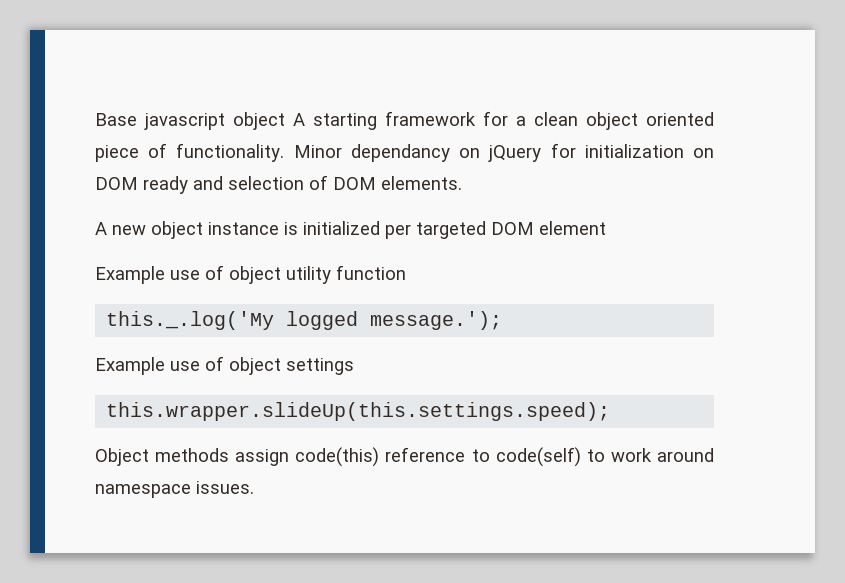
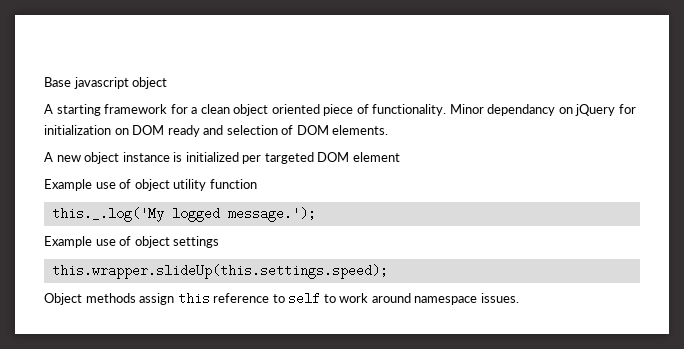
- Base javascript object A starting framework for a clean object oriented piece of functionality.
+ Base javascript object
+ A starting framework for a clean object oriented piece of functionality.
- Object methods assign code(this) reference to code(self) to work around namespace issues.
+ Object methods assign this reference to self to work around namespace issues.

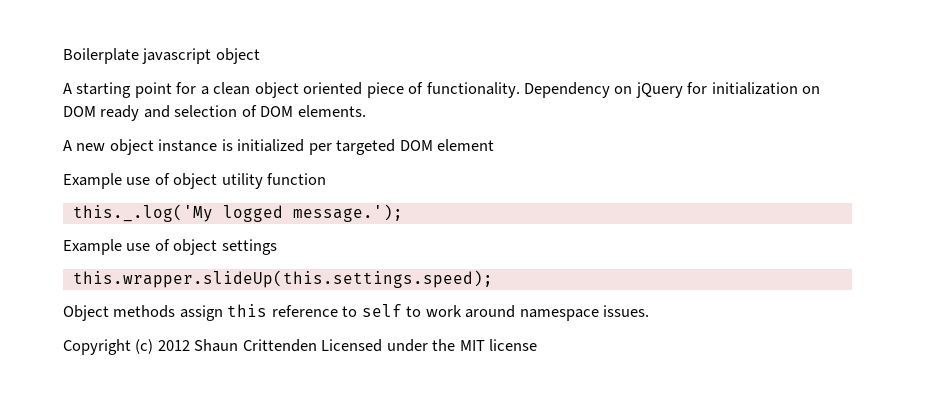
- Base javascript object
+ Boilerplate javascript object
- A starting framework for a clean object oriented piece of functionality.
+ A starting point for a clean object oriented piece of functionality.
- Minor dependancy on jQuery for initialization on DOM ready and selection of DOM elements.
+ Dependency on jQuery for initialization on DOM ready and selection of DOM elements.
+ Copyright (c) 2012 Shaun Crittenden Licensed under the MIT license

